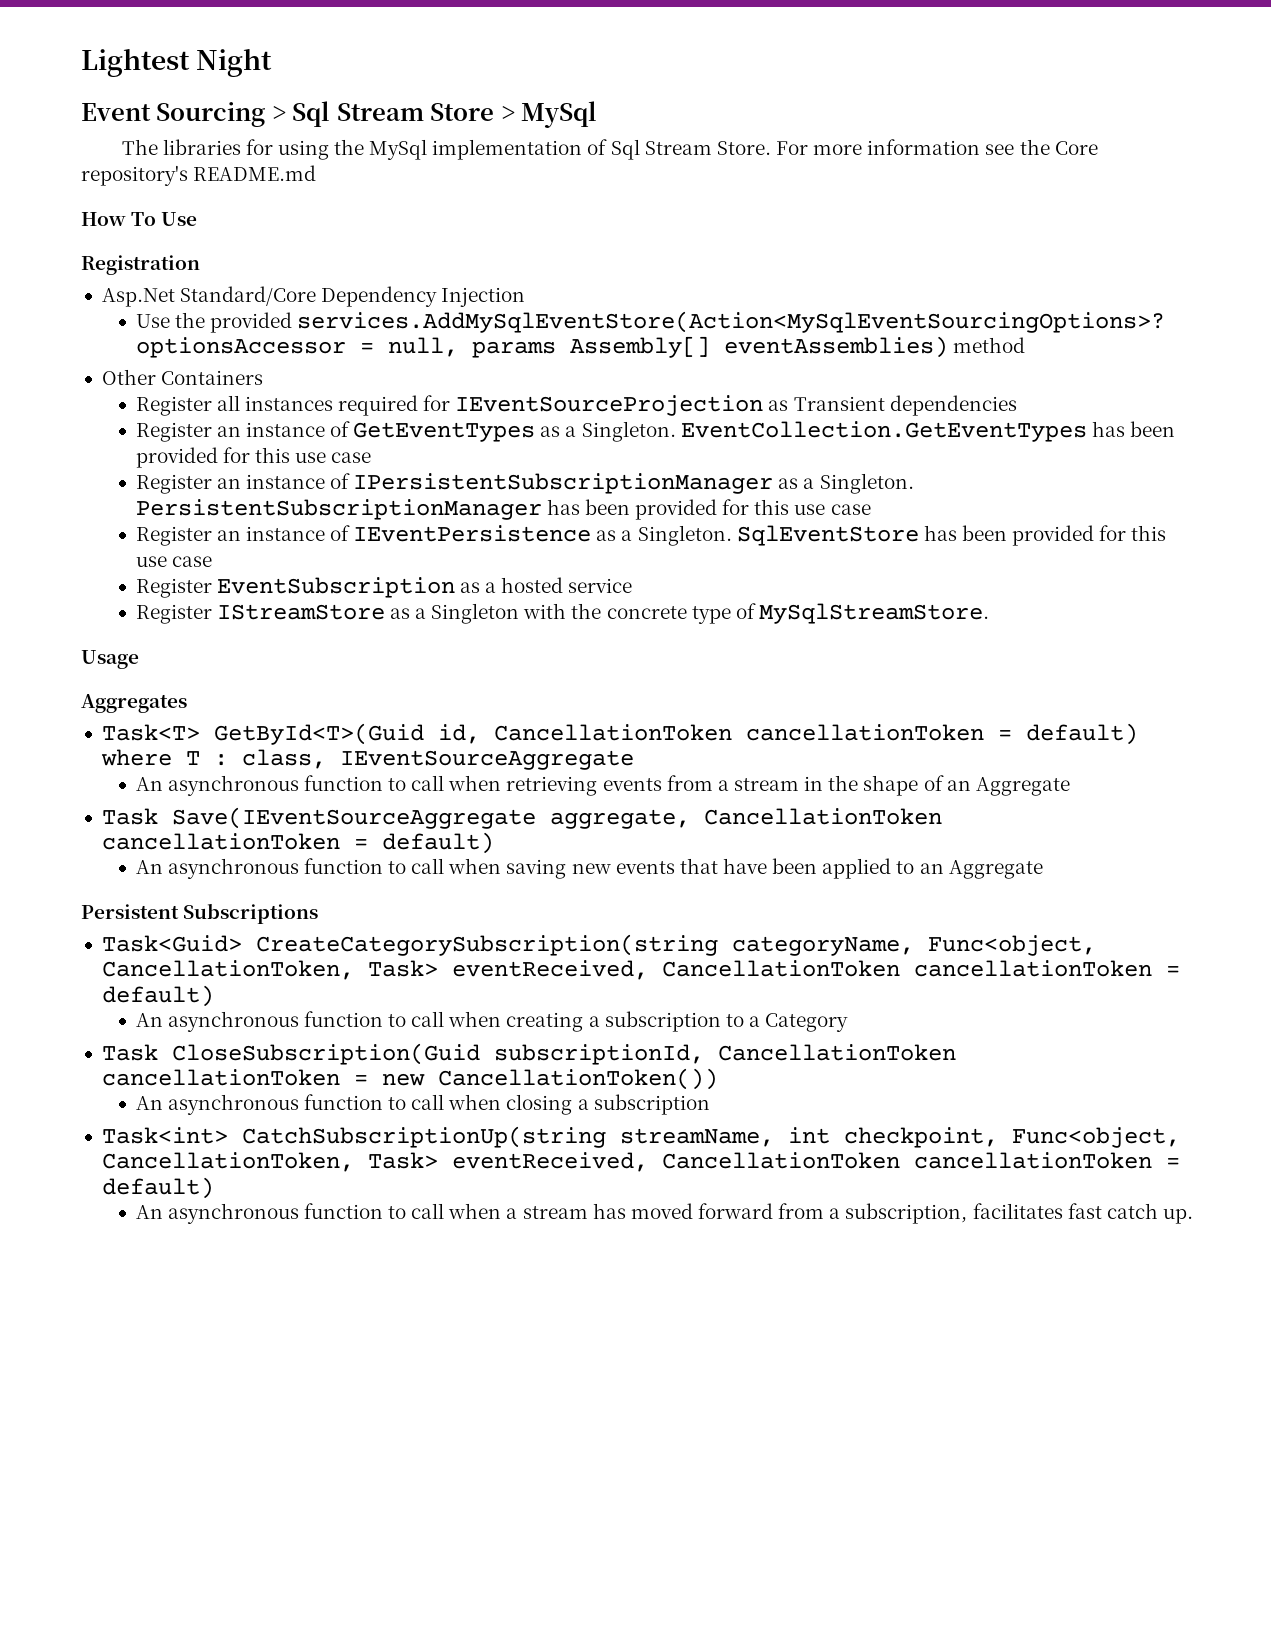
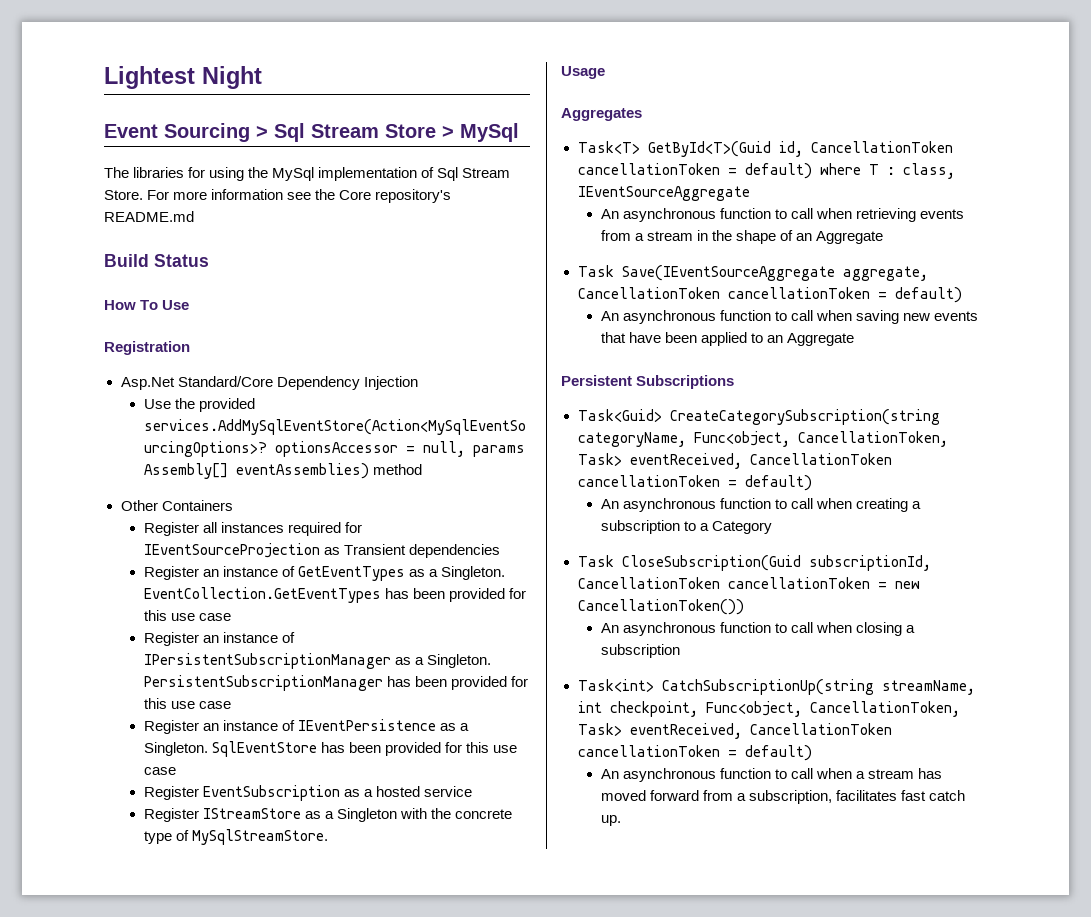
+ Build Status

